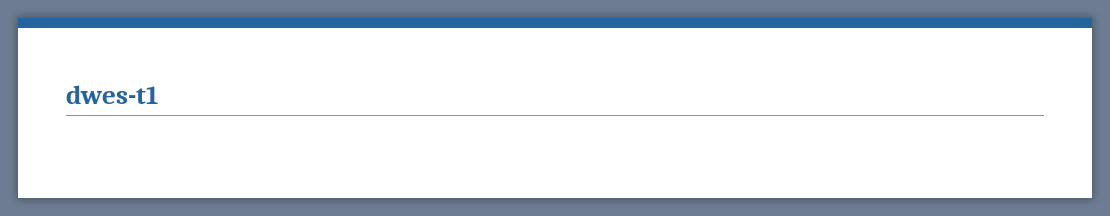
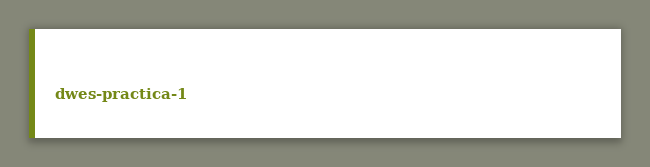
- dwes-t1
+ dwes-practica-1

